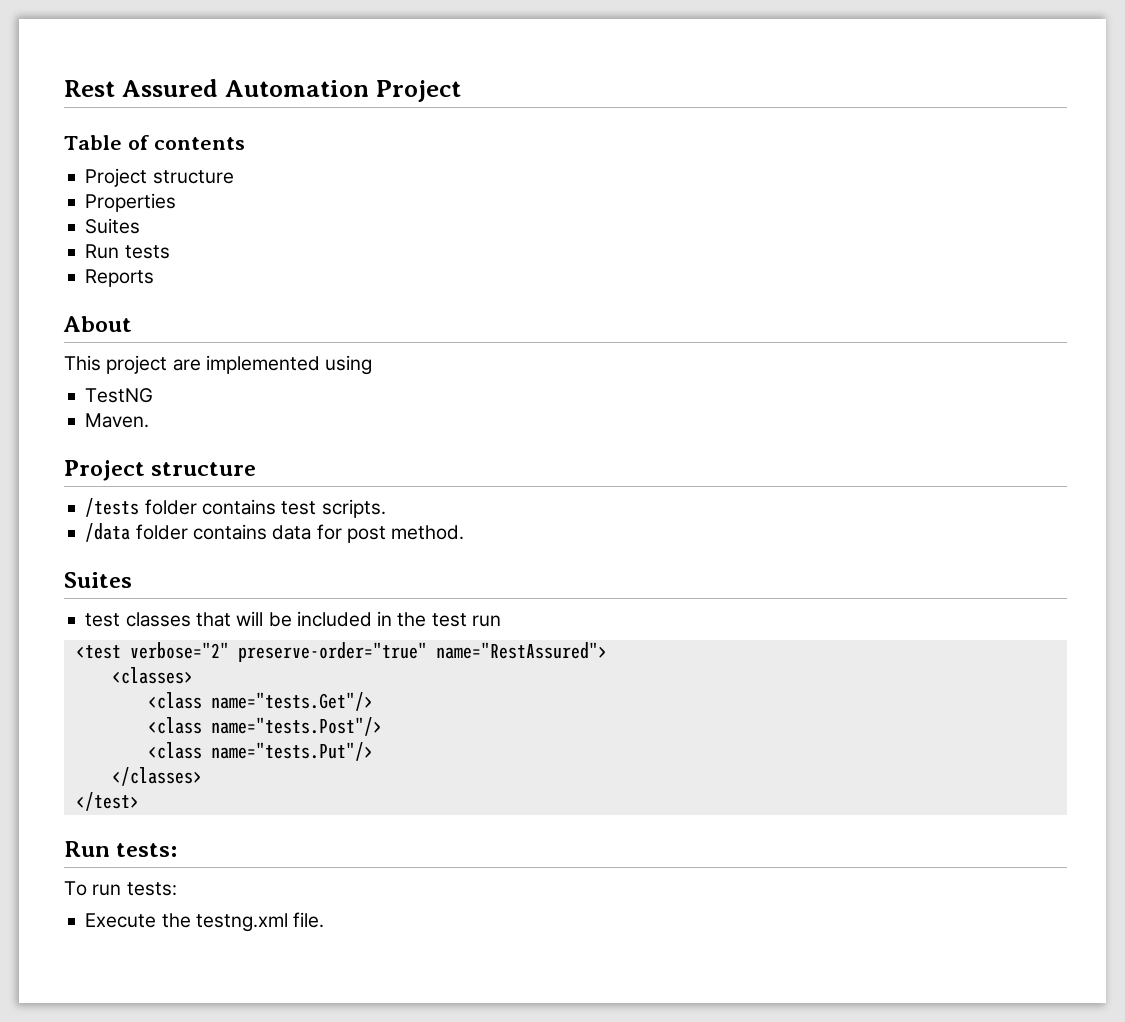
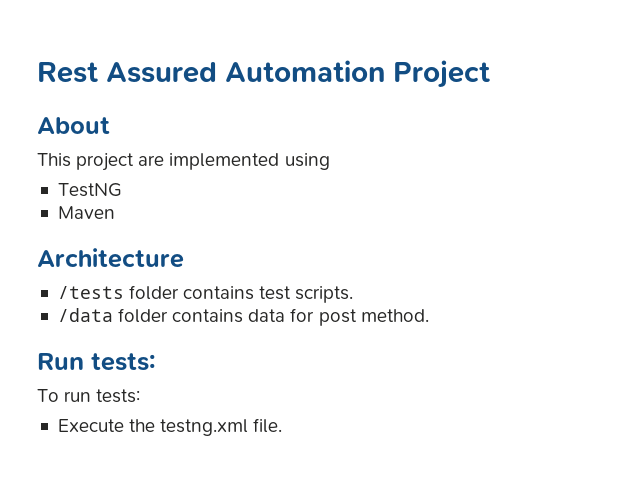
- Table of contents
- Project structure
- Properties
- Suites
- Run tests
- Reports
- Maven.
- Project structure
+ Maven
+ Architecture
  /data folder contains data for post method.
- Suites
- test classes that will be included in the test run
- <test verbose="2" preserve-order="true" name="RestAssured">
- <classes>
- <class name="tests.Get"/>
- <class name="tests.Post"/>
- <class name="tests.Put"/>
- </classes>
- </test>

